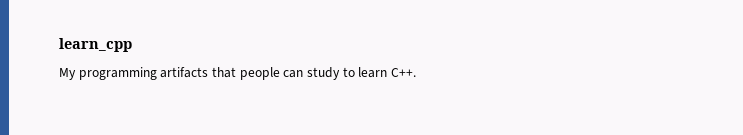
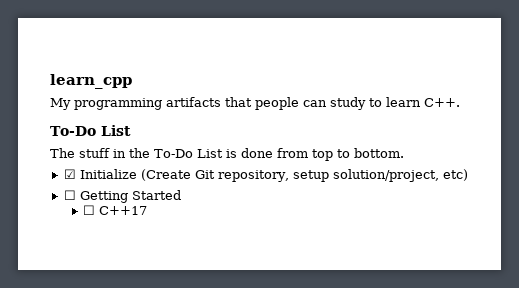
  My programming artifacts that people can study to learn C++.
+ To-Do List
+ The stuff in the To-Do List is done from top to bottom.
+ ☑ Initialize (Create Git repository, setup solution/project, etc)
+ ☐ Getting Started
+ ☐ C++17

